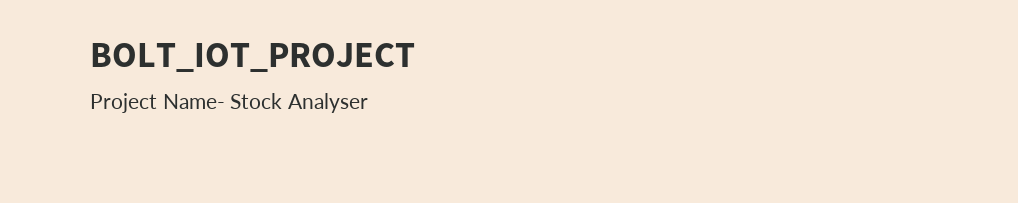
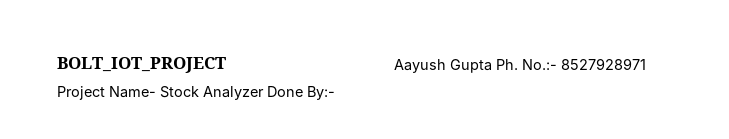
- Project Name- Stock Analyser
+ Project Name- Stock Analyzer Done By:- Aayush Gupta Ph. No.:- 8527928971

